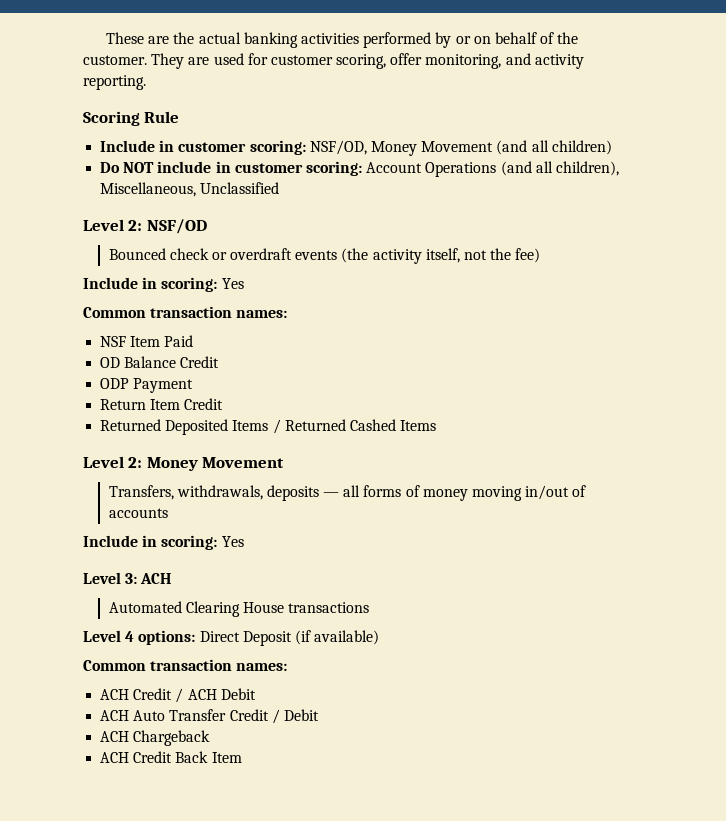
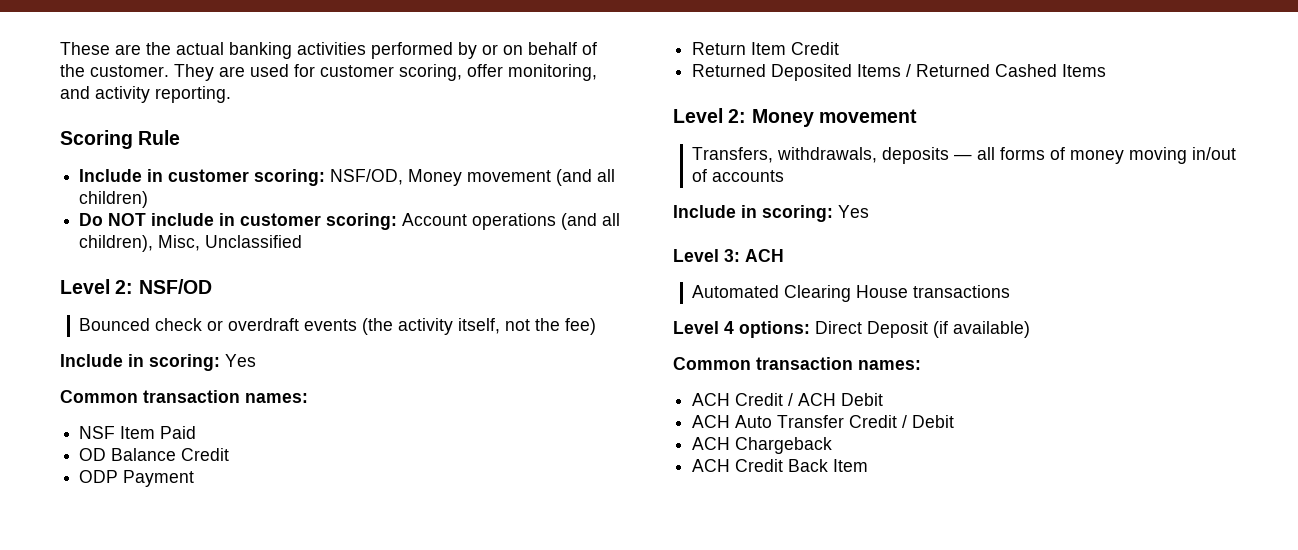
- Include in customer scoring: NSF/OD, Money Movement (and all children)
+ Include in customer scoring: NSF/OD, Money movement (and all children)
- Do NOT include in customer scoring: Account Operations (and all children), Miscellaneous, Unclassified
+ Do NOT include in customer scoring: Account operations (and all children), Misc, Unclassified
- Level 2: Money Movement
+ Level 2: Money movement

